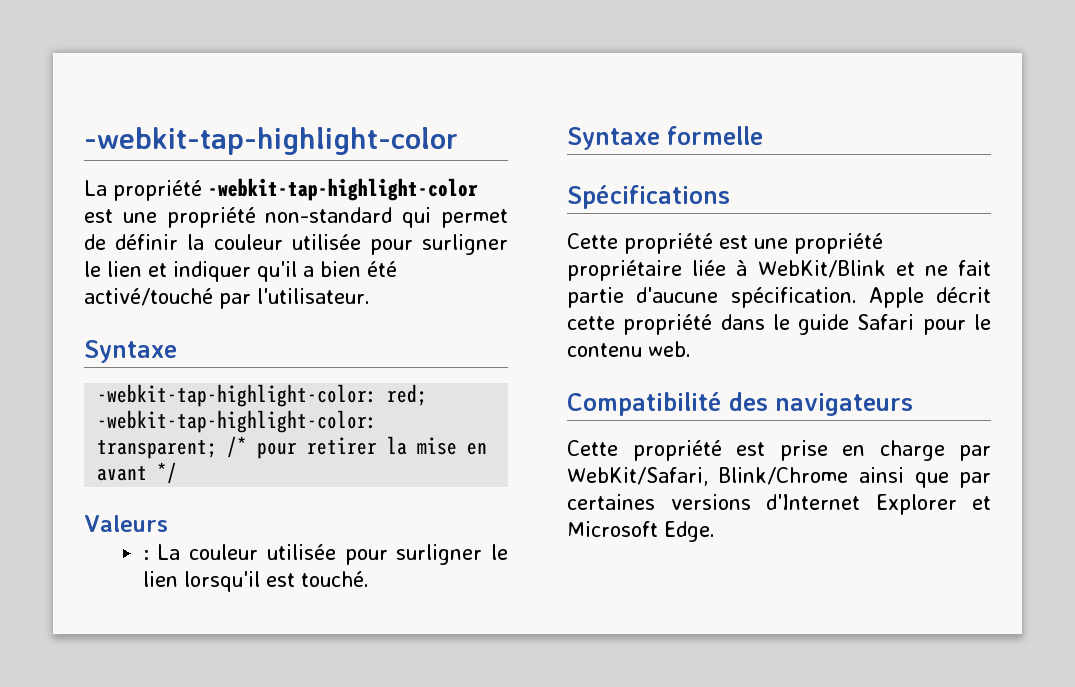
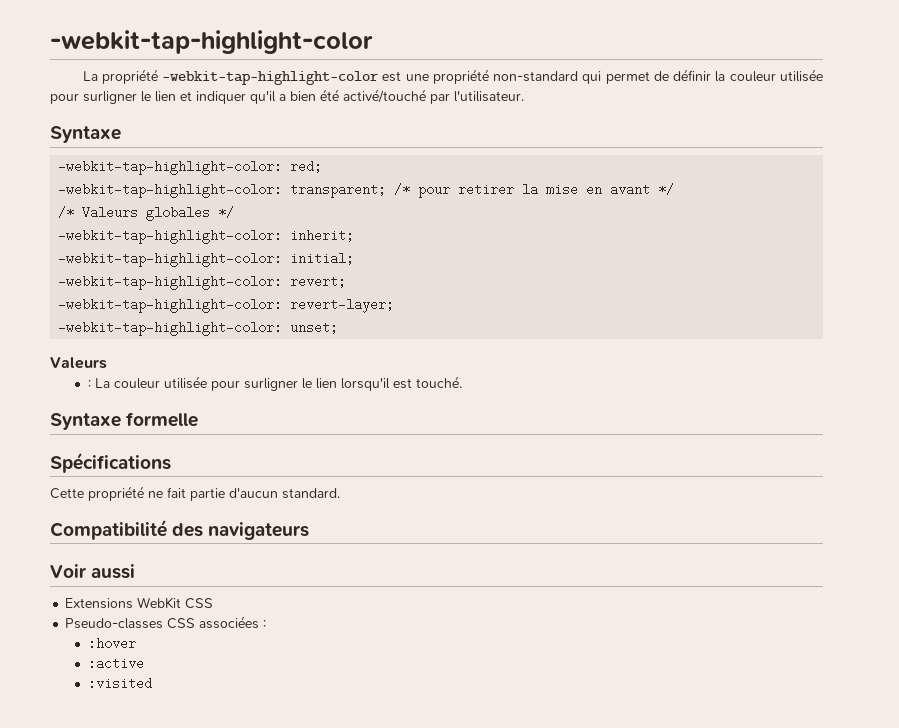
+ /* Valeurs globales */
+ -webkit-tap-highlight-color: inherit;
+ -webkit-tap-highlight-color: initial;
+ -webkit-tap-highlight-color: revert;
+ -webkit-tap-highlight-color: revert-layer;
+ -webkit-tap-highlight-color: unset;
- Cette propriété est une propriété propriétaire liée à WebKit/Blink et ne fait partie d'aucune spécification. Apple décrit cette propriété dans le guide Safari pour le contenu web.
+ Cette propriété ne fait partie d'aucun standard.
  Compatibilité des navigateurs
- Cette propriété est prise en charge par WebKit/Safari, Blink/Chrome ainsi que par certaines versions d'Internet Explorer et Microsoft Edge.
+ Voir aussi
+ Extensions WebKit CSS
+ Pseudo-classes CSS associées :
+ :hover
+ :active
+ :visited

